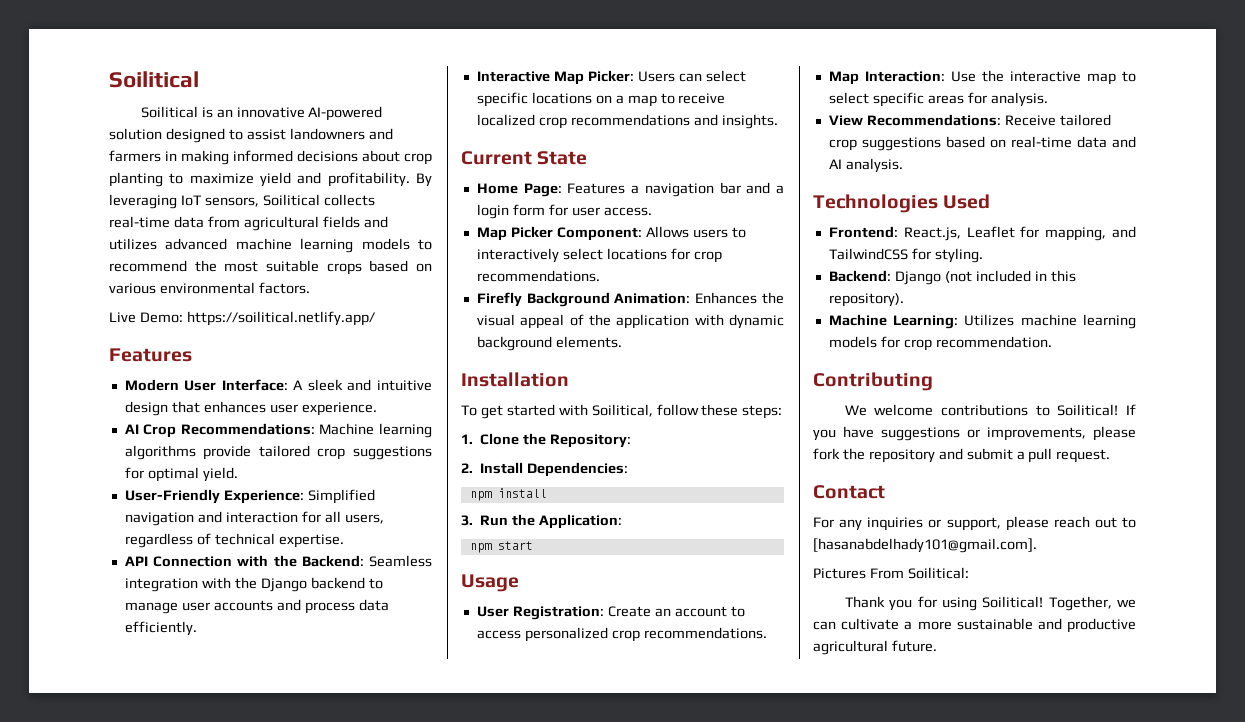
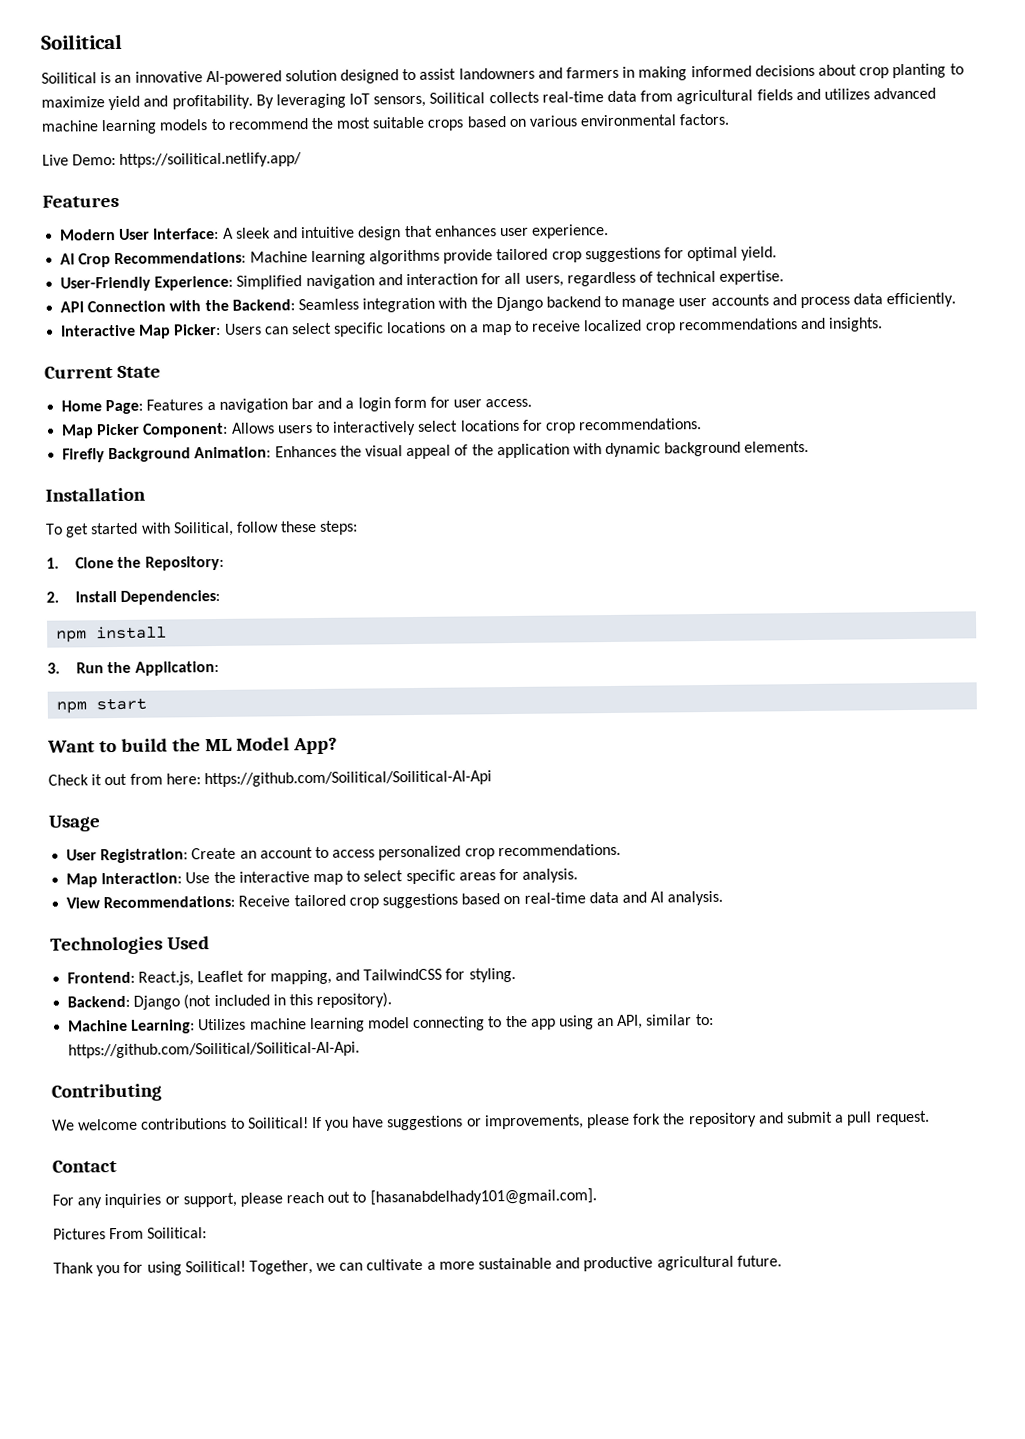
+ Want to build the ML Model App?
+ Check it out from here: https://github.com/Soilitical/Soilitical-AI-Api
- Machine Learning: Utilizes machine learning models for crop recommendation.
+ Machine Learning: Utilizes machine learning model connecting to the app using an API, similar to: https://github.com/Soilitical/Soilitical-AI-Api.

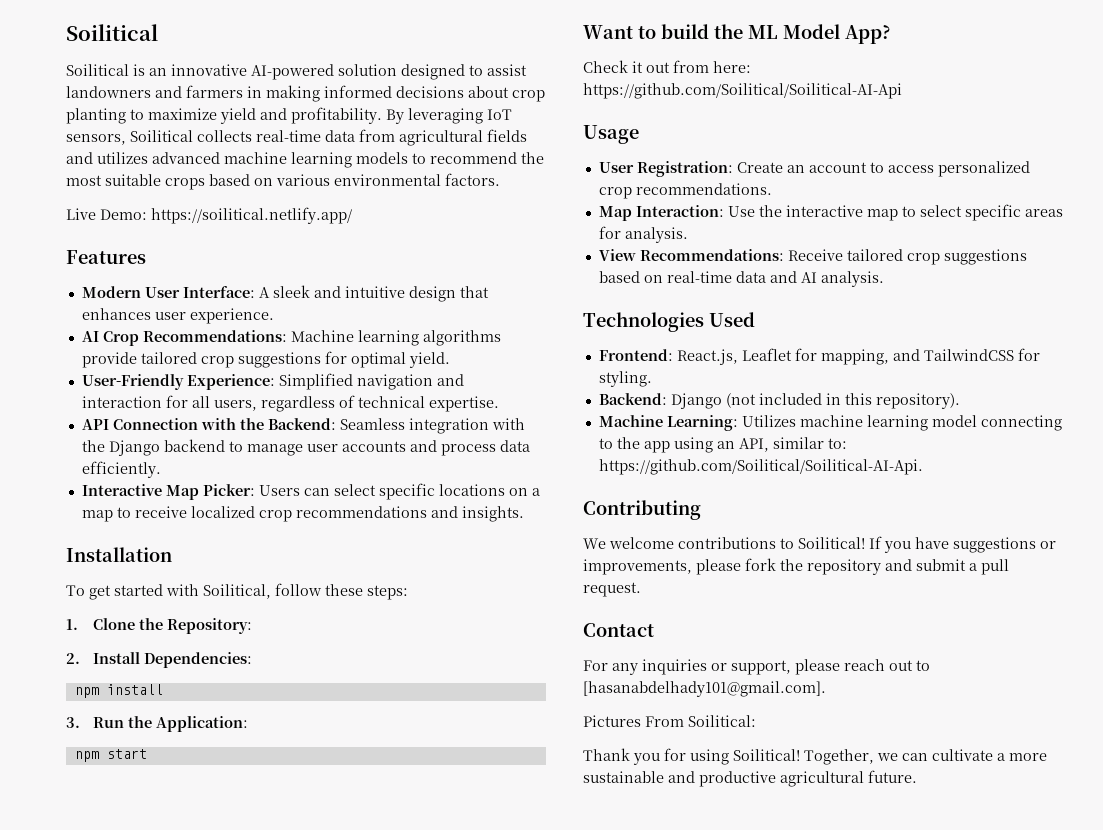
- Current State
- Home Page: Features a navigation bar and a login form for user access.
- Map Picker Component: Allows users to interactively select locations for crop recommendations.
- Firefly Background Animation: Enhances the visual appeal of the application with dynamic background elements.

